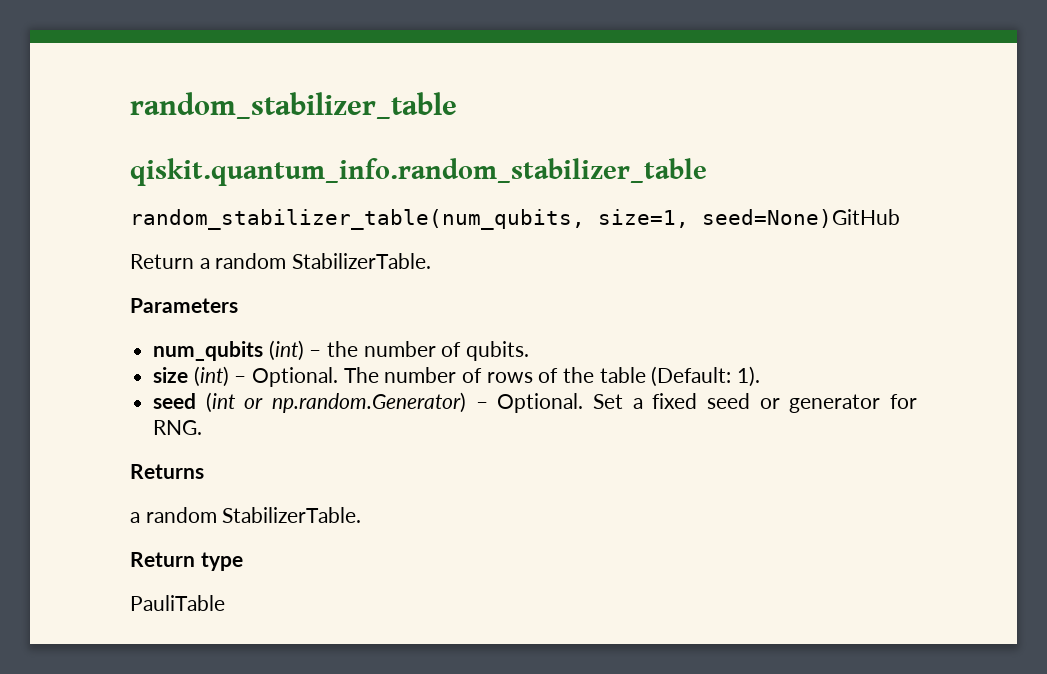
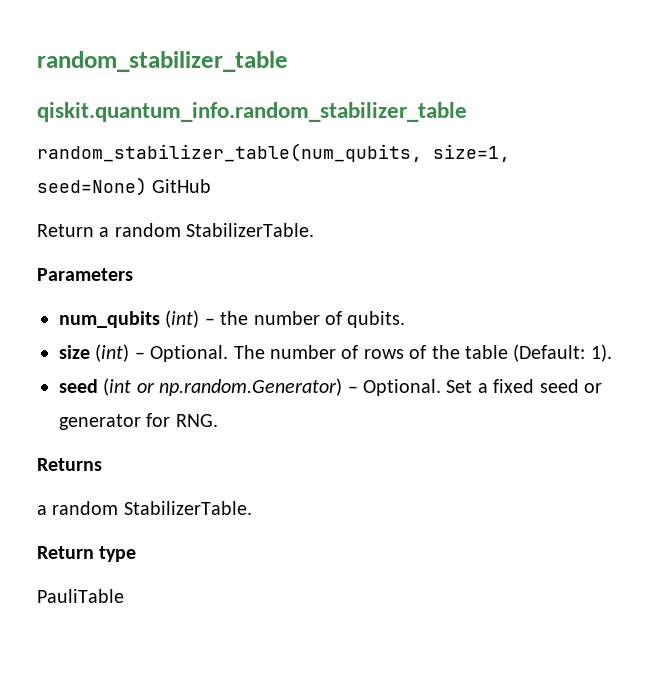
- random_stabilizer_table(num_qubits, size=1, seed=None)GitHub
+ random_stabilizer_table(num_qubits, size=1, seed=None) GitHub

